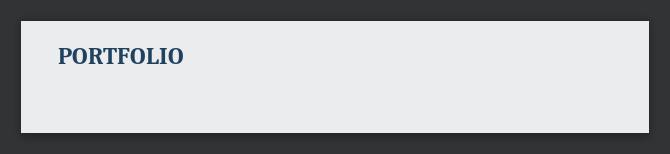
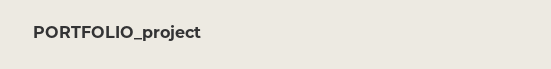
- PORTFOLIO
+ PORTFOLIO_project

